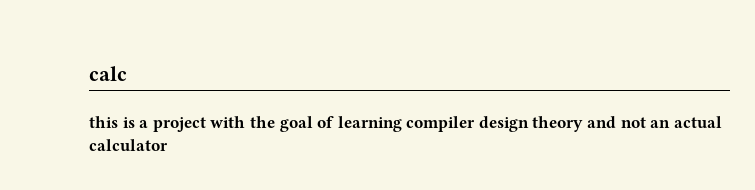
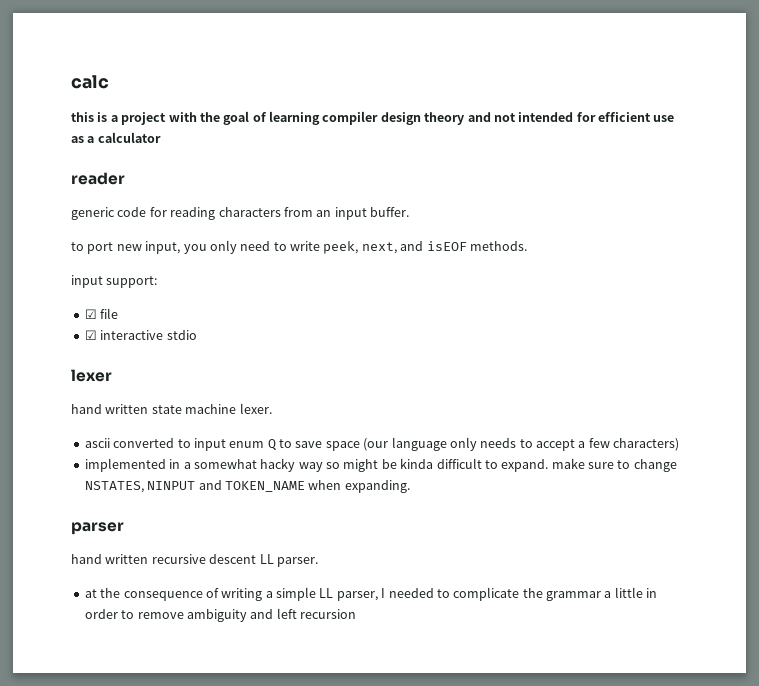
- this is a project with the goal of learning compiler design theory and not an actual calculator
+ this is a project with the goal of learning compiler design theory and not intended for efficient use as a calculator
+ reader
+ generic code for reading characters from an input buffer.
+ to port new input, you only need to write peek, next, and isEOF methods.
+ input support:
+ ☑ file
+ ☑ interactive stdio
+ lexer
+ hand written state machine lexer.
+ ascii converted to input enum Q to save space (our language only needs to accept a few characters)
+ implemented in a somewhat hacky way so might be kinda difficult to expand. make sure to change NSTATES, NINPUT and TOKEN_NAME when expanding.
+ parser
+ hand written recursive descent LL parser.
+ at the consequence of writing a simple LL parser, I needed to complicate the grammar a little in order to remove ambiguity and left recursion

